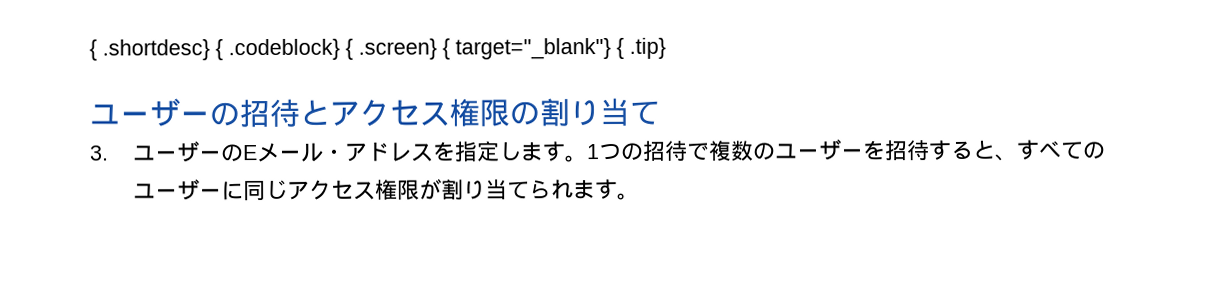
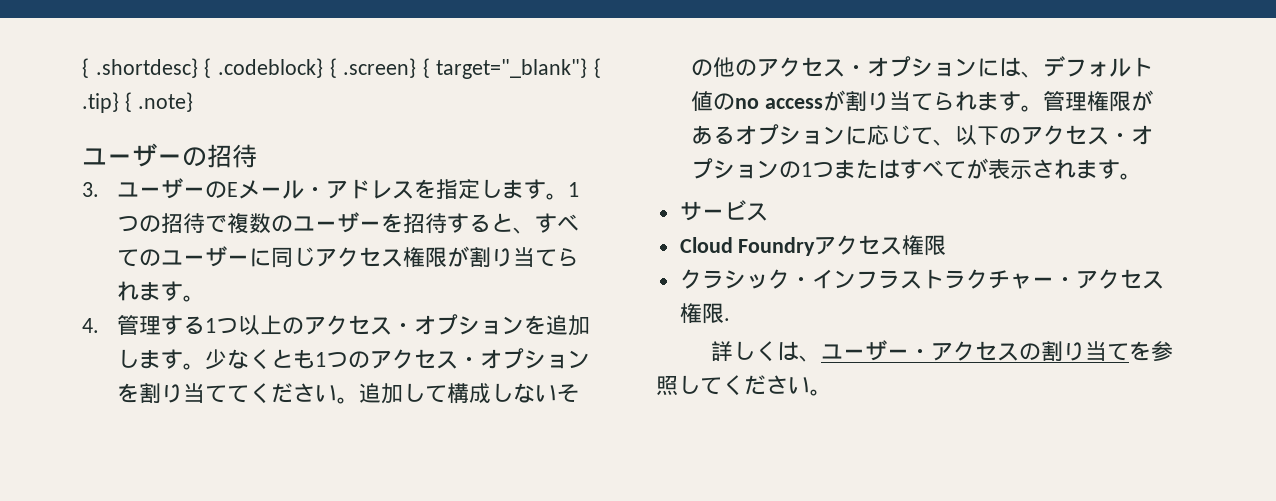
- { .shortdesc} { .codeblock} { .screen} { target="_blank"} { .tip}
+ { .shortdesc} { .codeblock} { .screen} { target="_blank"} { .tip} { .note}
- ユーザーの招待とアクセス権限の割り当て
+ ユーザーの招待
+ 4.管理する1つ以上のアクセス・オプションを追加します。少なくとも1つのアクセス・オプションを割り当ててください。追加して構成しないその他のアクセス・オプションには、デフォルト値のno accessが割り当てられます。管理権限があるオプションに応じて、以下のアクセス・オプションの1つまたはすべてが表示されます。
+ サービス
+ Cloud Foundryアクセス権限
+ クラシック・インフラストラクチャー・アクセス権限.
+ 詳しくは、ユーザー・アクセスの割り当てを参照してください。

